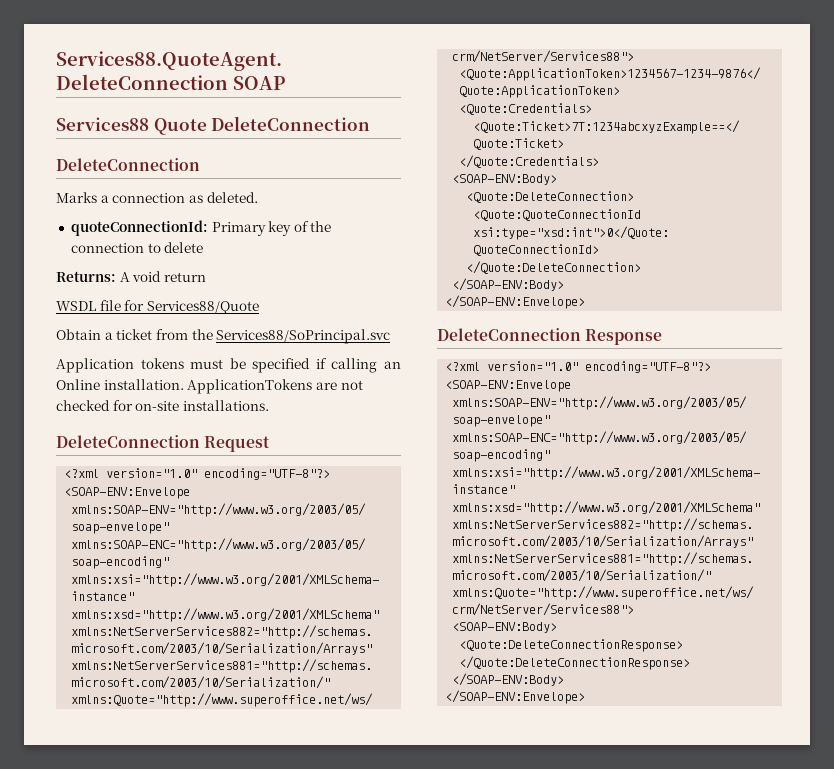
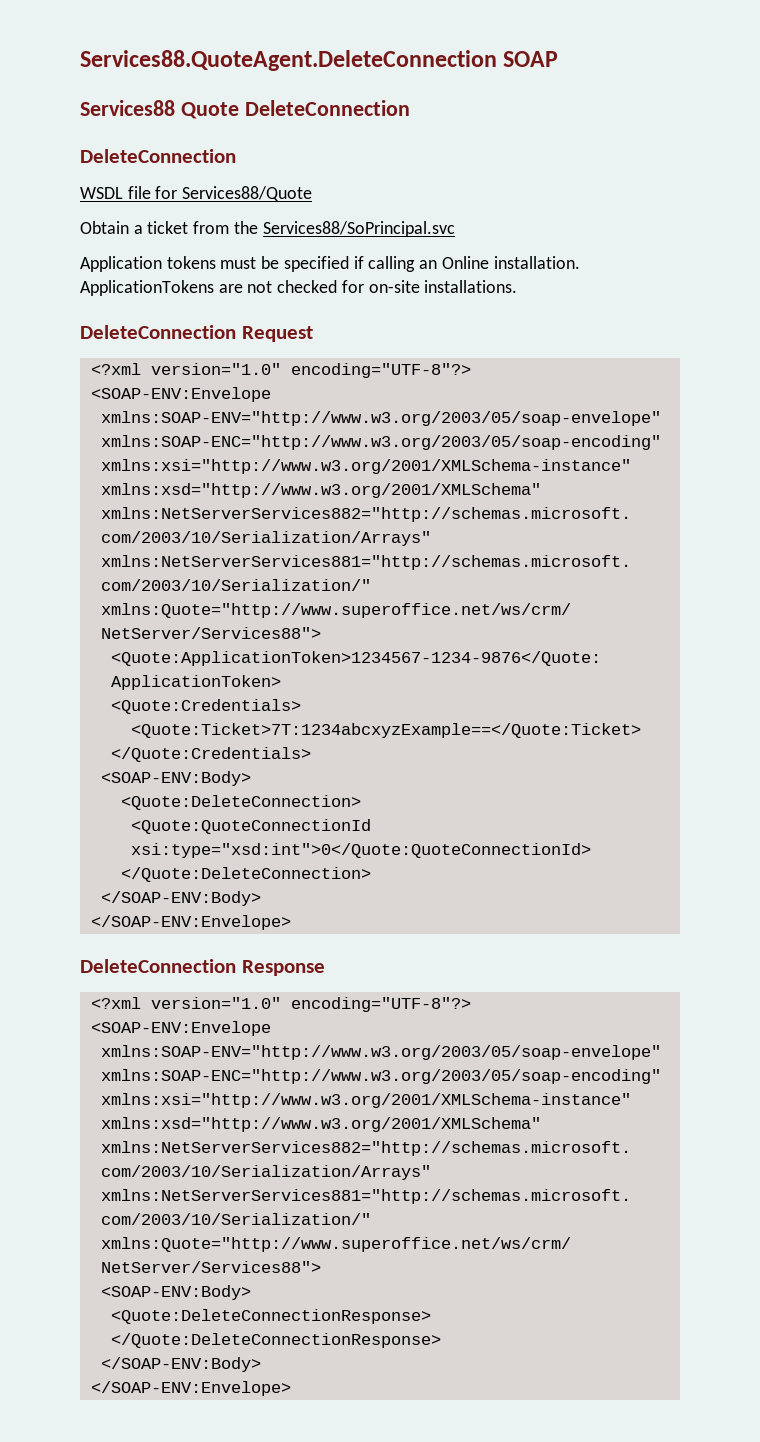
- Marks a connection as deleted.
- quoteConnectionId: Primary key of the connection to delete
- Returns: A void return

